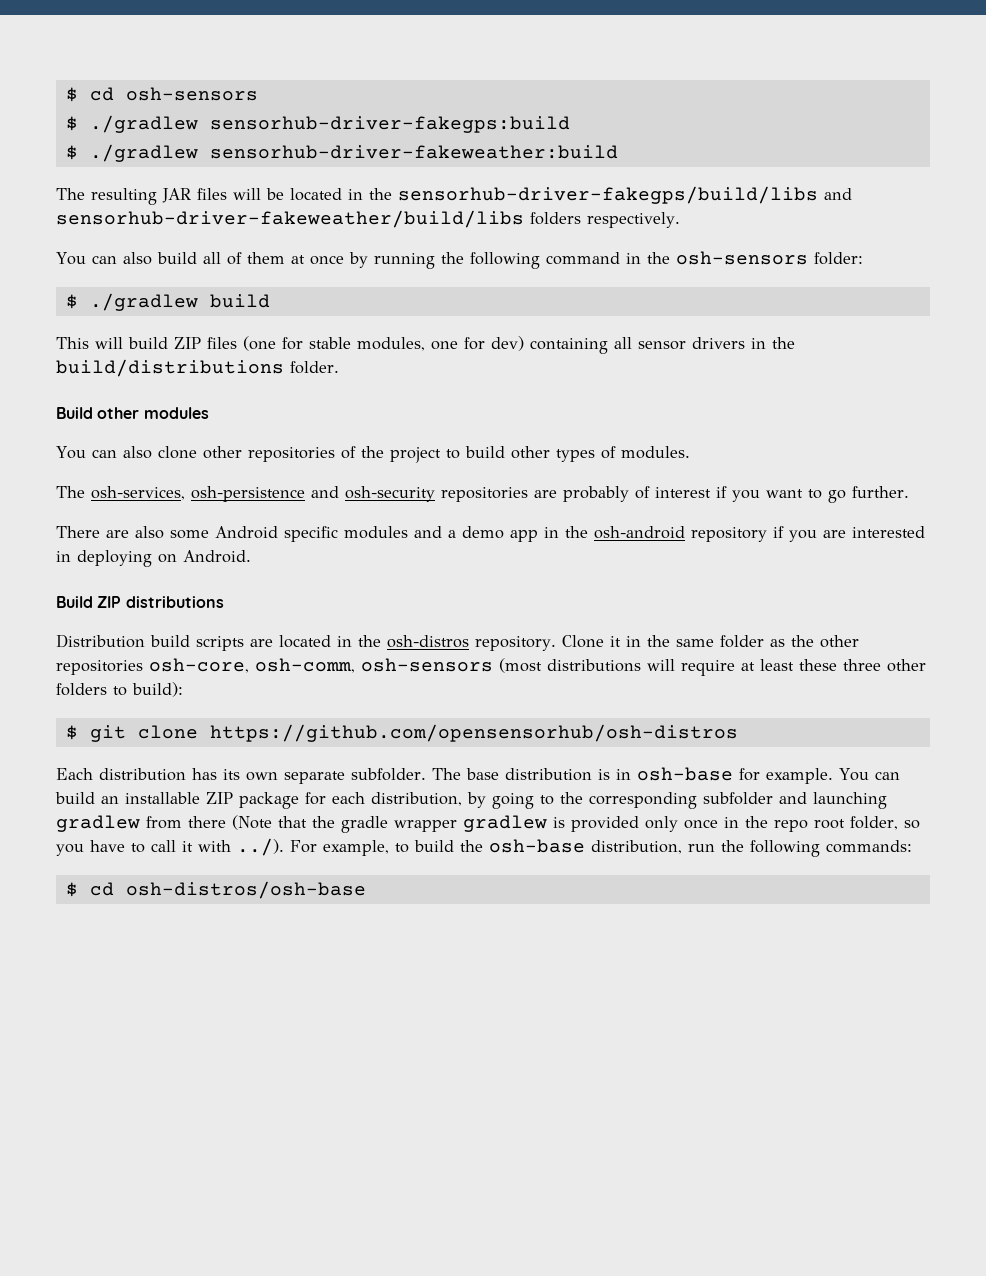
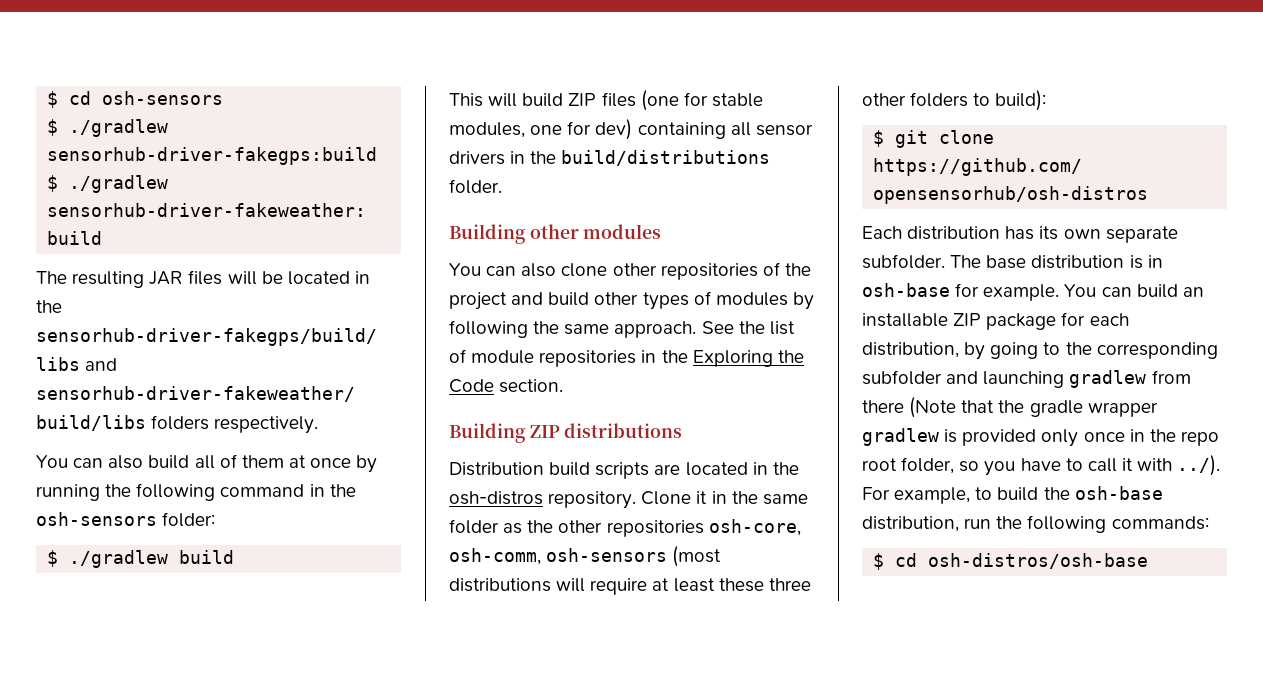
- Build other modules
+ Building other modules
- You can also clone other repositories of the project to build other types of modules.
- The osh-services, osh-persistence and osh-security repositories are probably of interest if you want to go further.
- There are also some Android specific modules and a demo app in the osh-android repository if you are interested in deploying on Android.
- Build ZIP distributions
+ You can also clone other repositories of the project and build other types of modules by following the same approach. See the list of module repositories in the Exploring the Code section.
+ Building ZIP distributions

